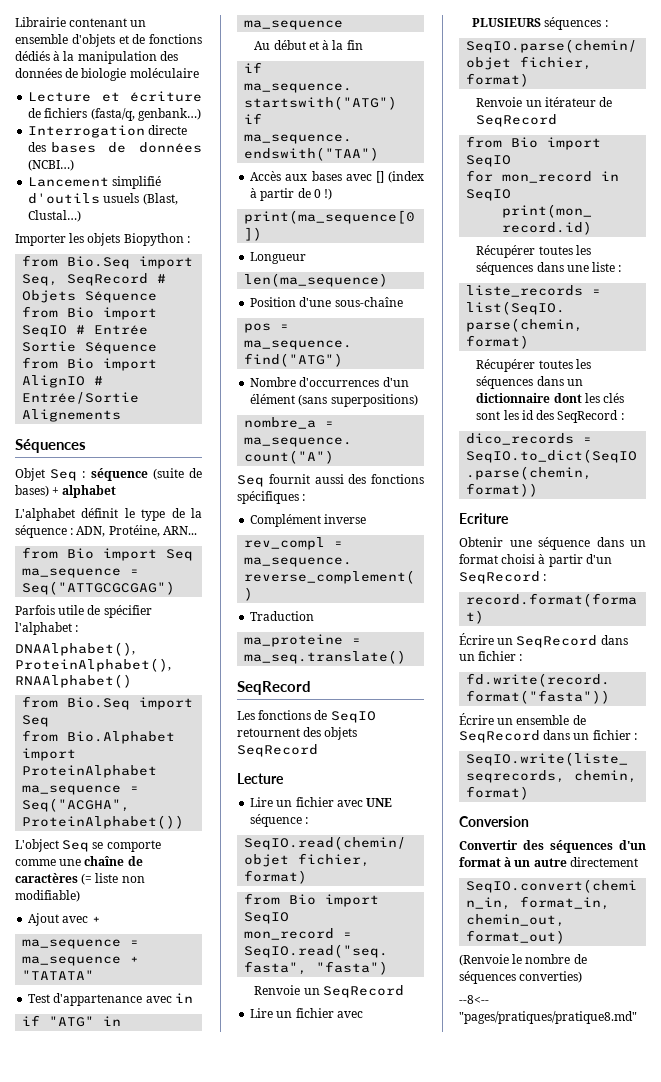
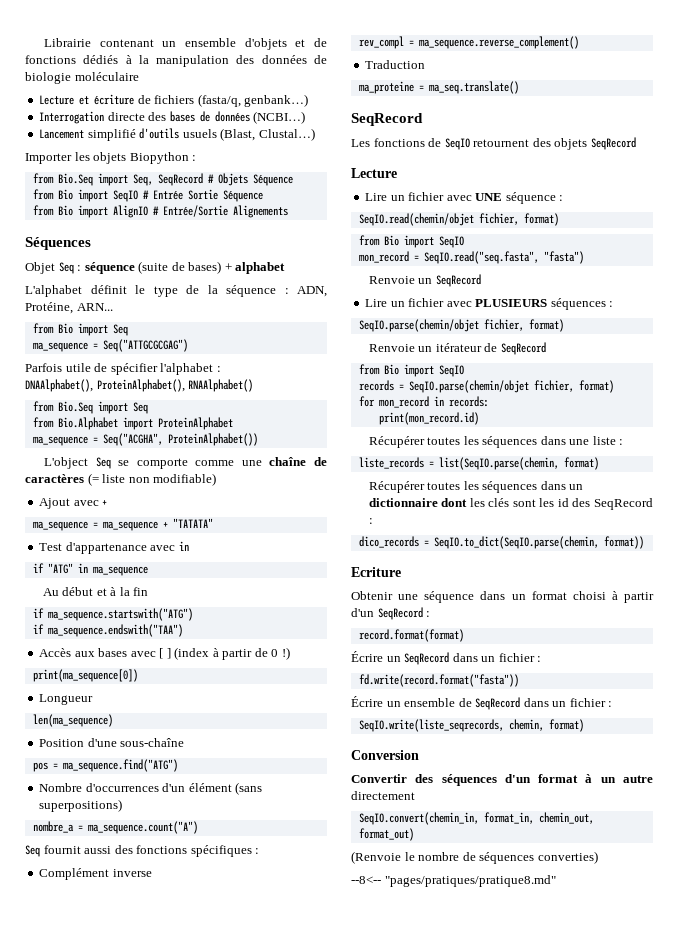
- Accès aux bases avec [] (index à partir de 0 !)
+ Accès aux bases avec [ ] (index à partir de 0 !)
+ records = SeqIO.parse(chemin/objet fichier, format)
- for mon_record in SeqIO
+ for mon_record in records:

